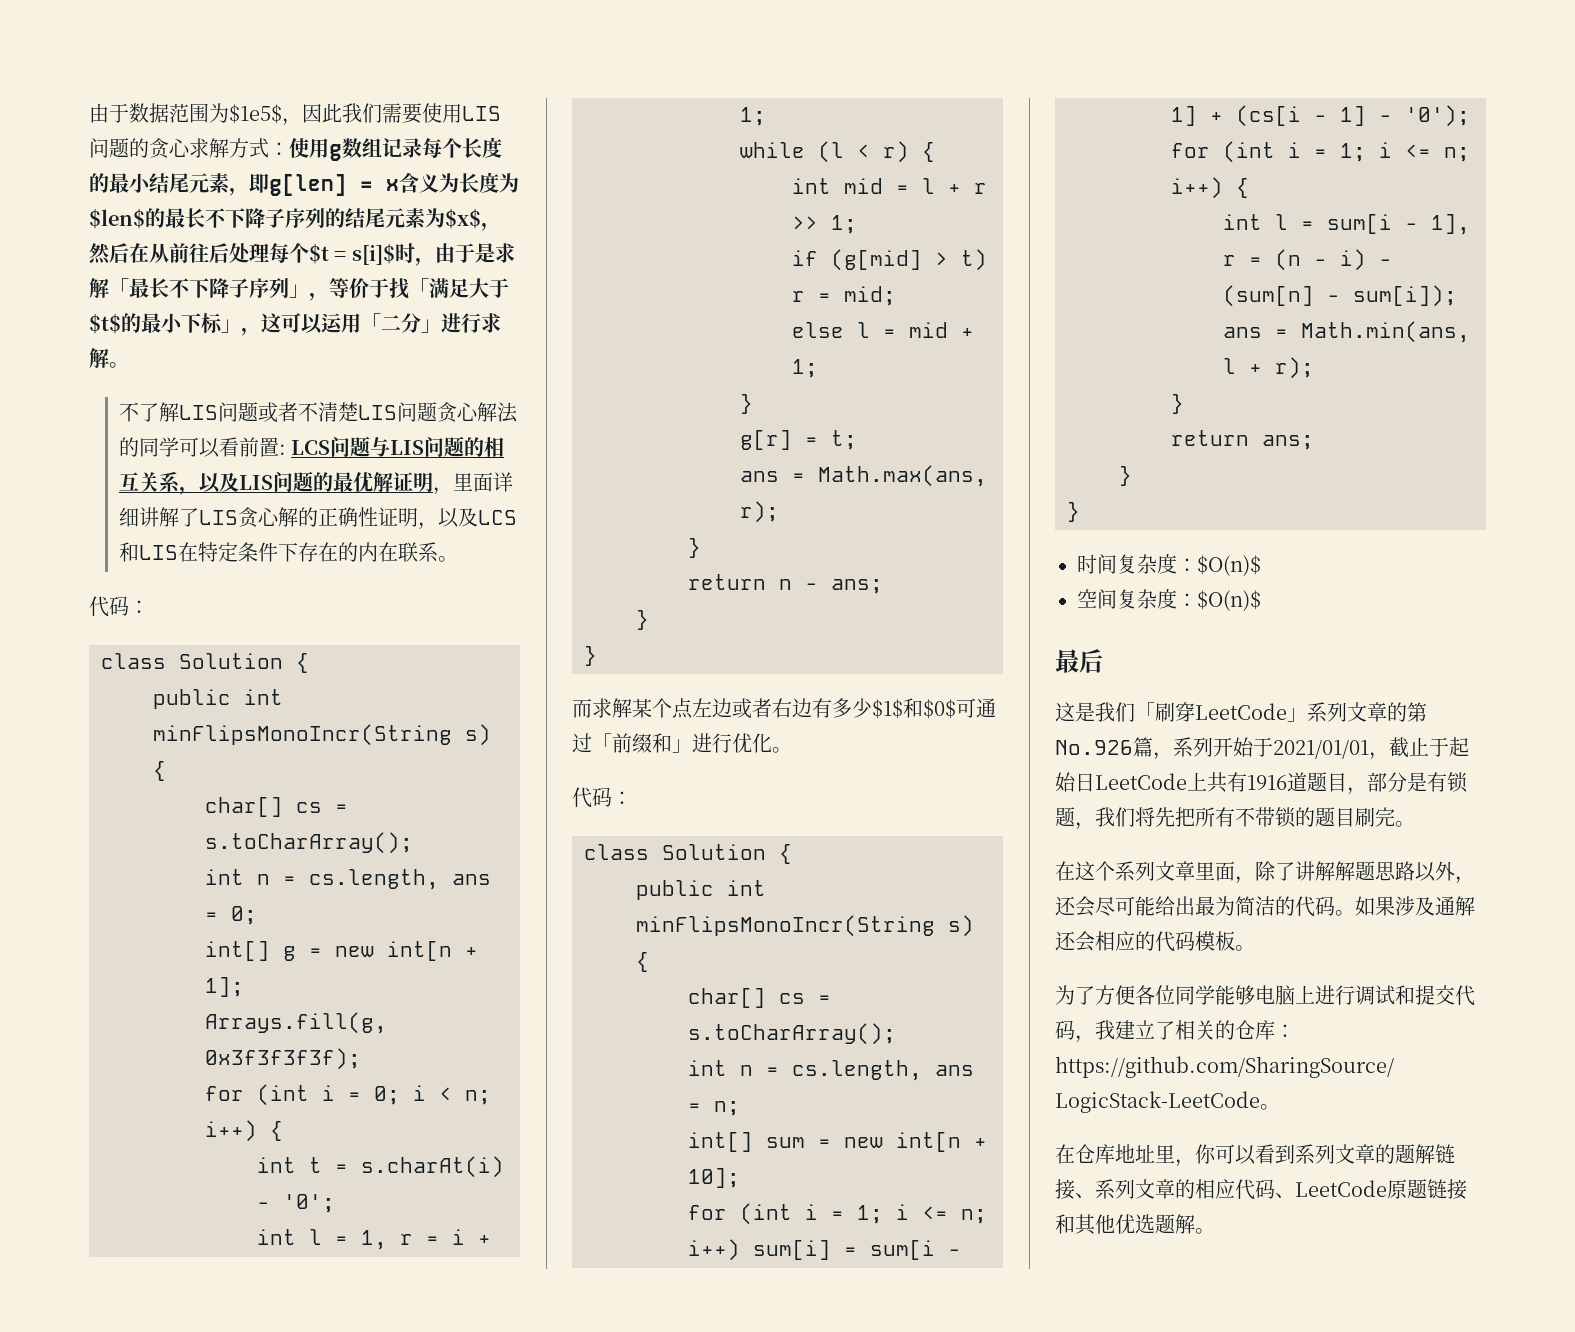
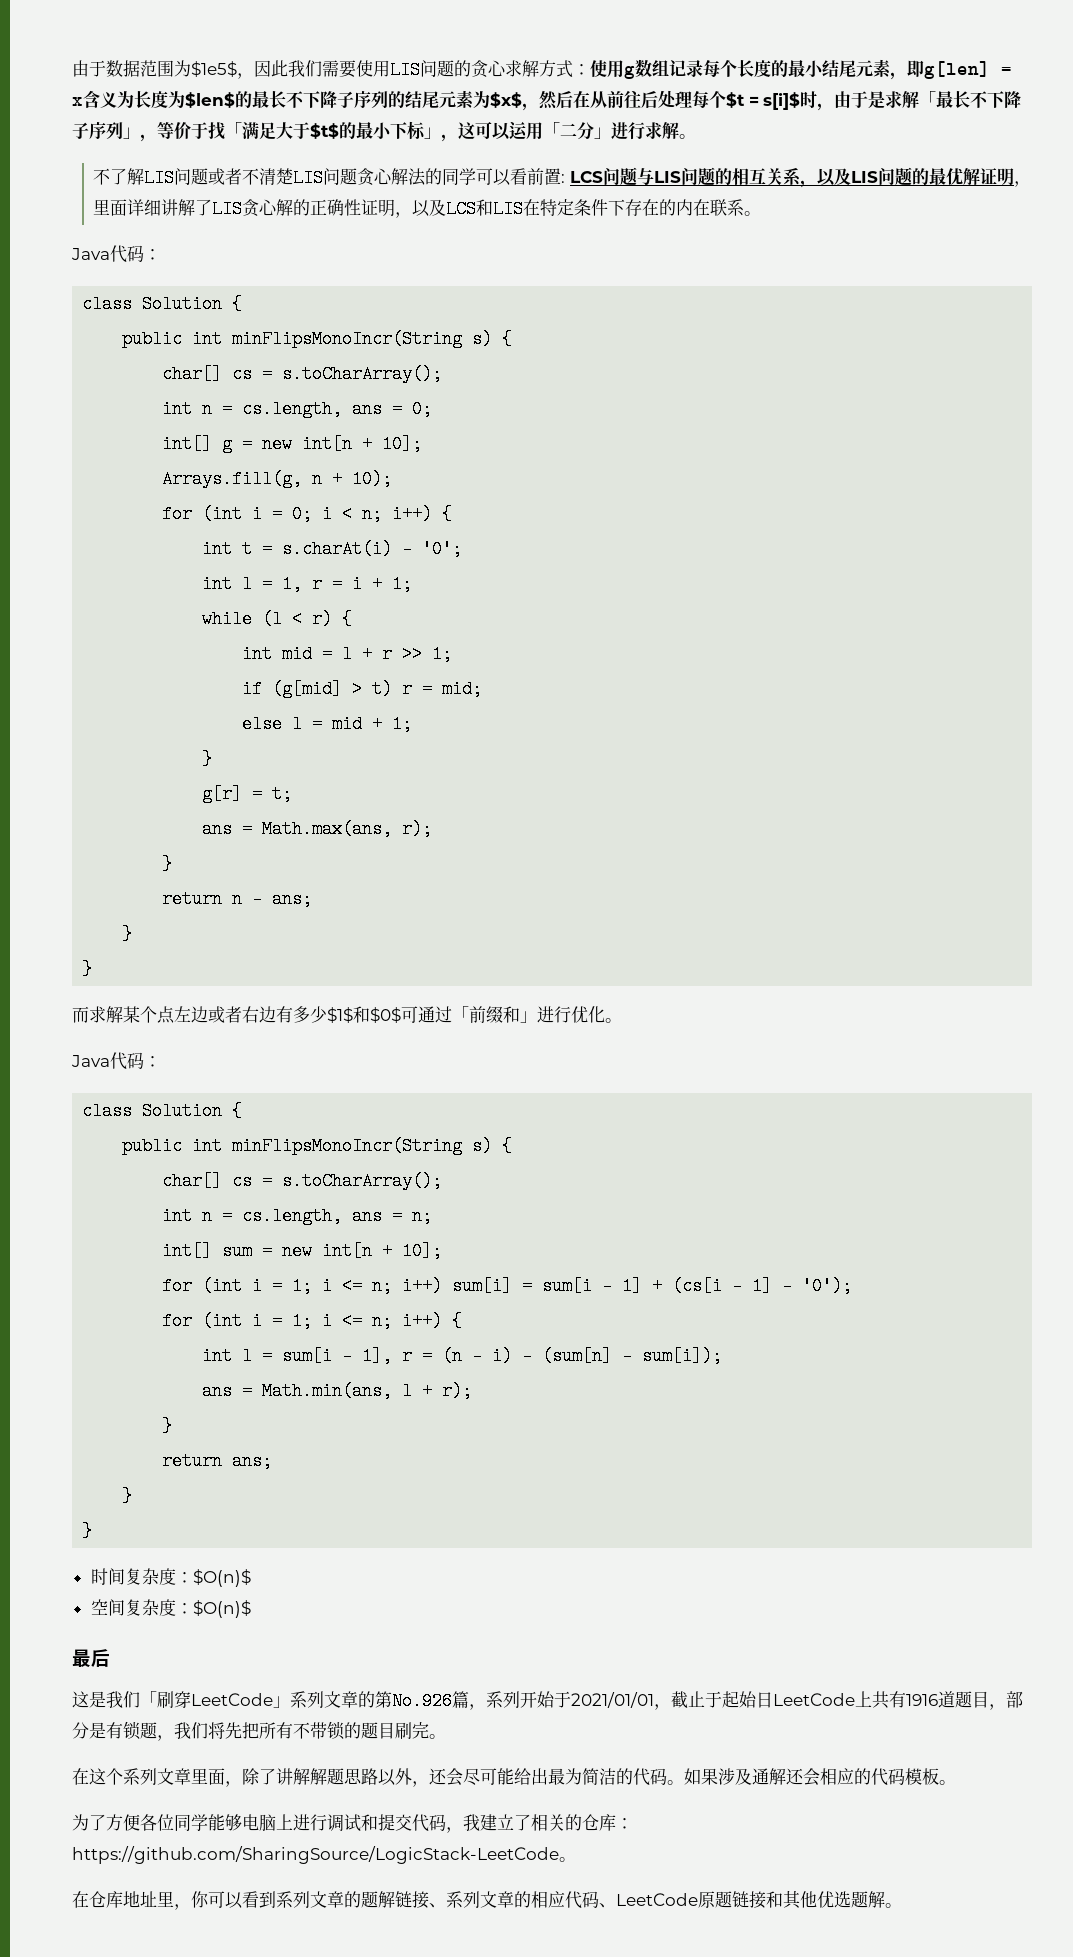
  不了解LIS问题或者不清楚LIS问题贪心解法的同学可以看前置: LCS问题与LIS问题的相互关系，以及LIS问题的最优解证明，里面详细讲解了LIS贪心解的正确性证明，以及LCS和LIS在特定条件下存在的内在联系。
- 代码：
+ Java代码：
- int[] g = new int[n + 1];
+ int[] g = new int[n + 10];
- Arrays.fill(g, 0x3f3f3f3f);
+ Arrays.fill(g, n + 10);
  而求解某个点左边或者右边有多少$1$和$0$可通过「前缀和」进行优化。
- 代码：
+ Java代码：

